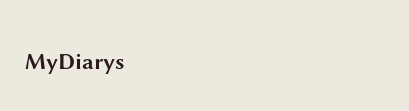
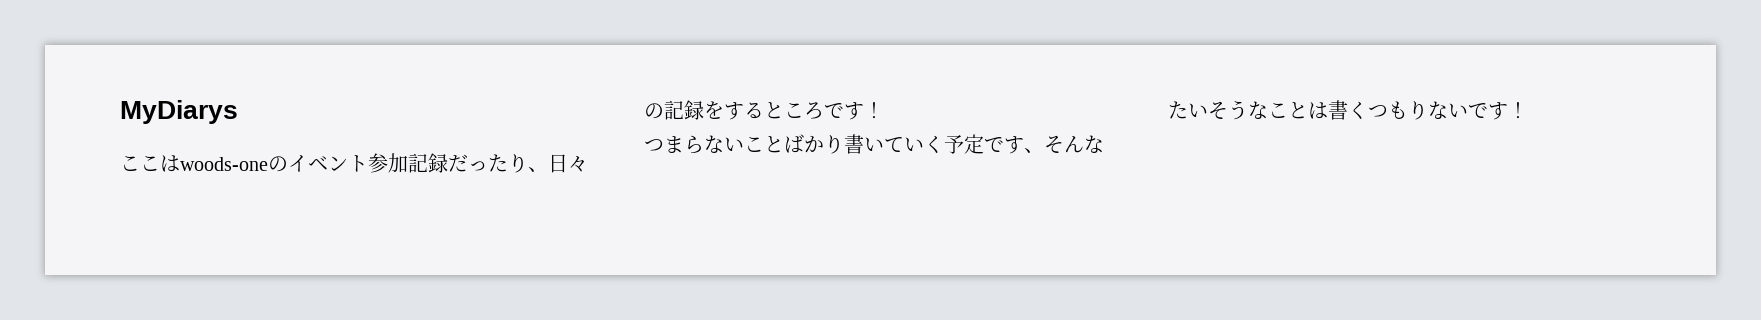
+ ここはwoods-oneのイベント参加記録だったり、日々の記録をするところです！
+ つまらないことばかり書いていく予定です、そんなたいそうなことは書くつもりないです！

